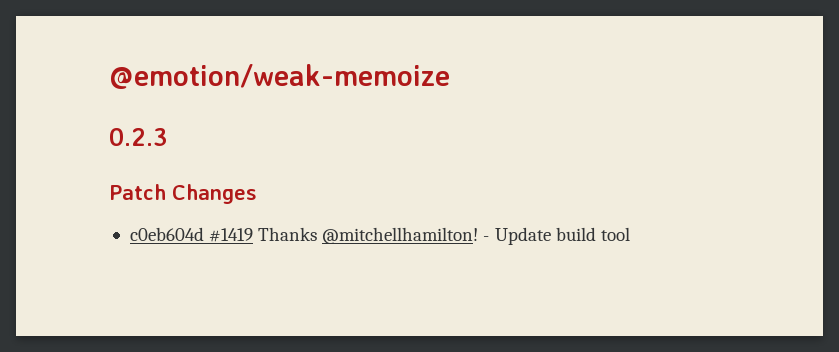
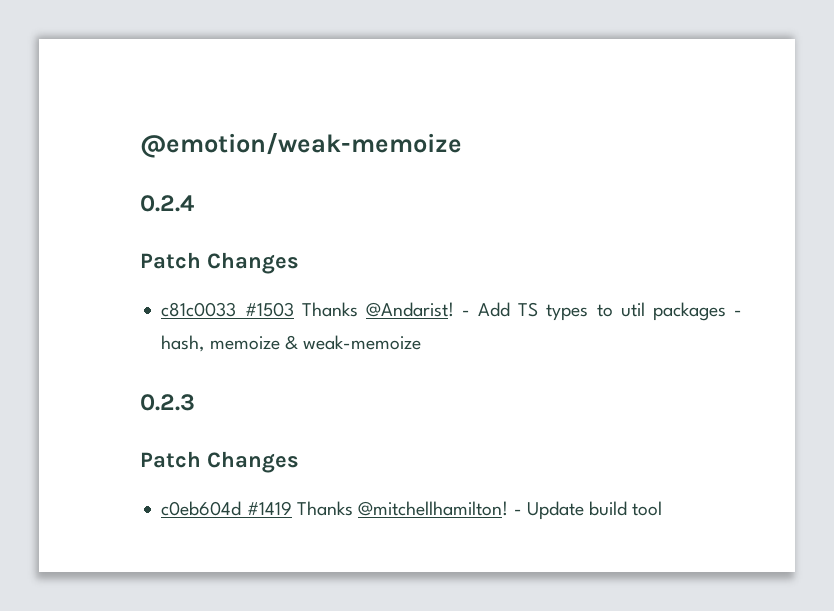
+ 0.2.4
+ Patch Changes
+ c81c0033 #1503 Thanks @Andarist! - Add TS types to util packages - hash, memoize & weak-memoize

